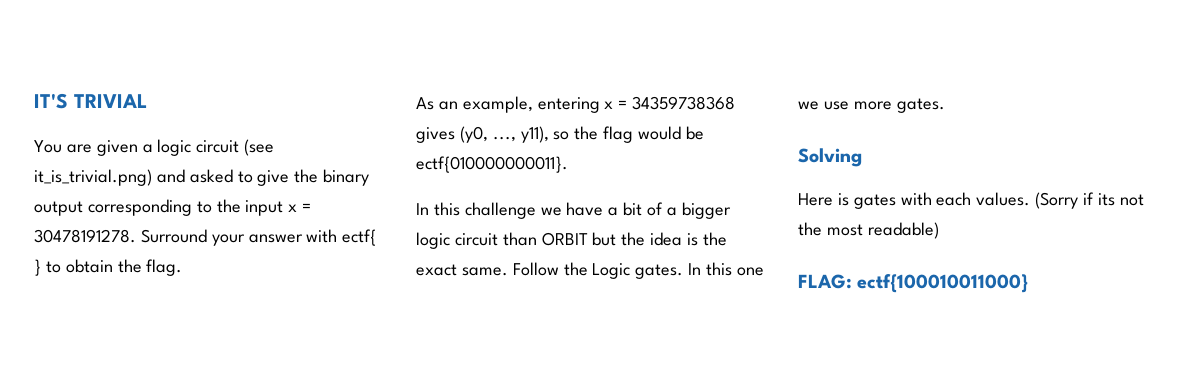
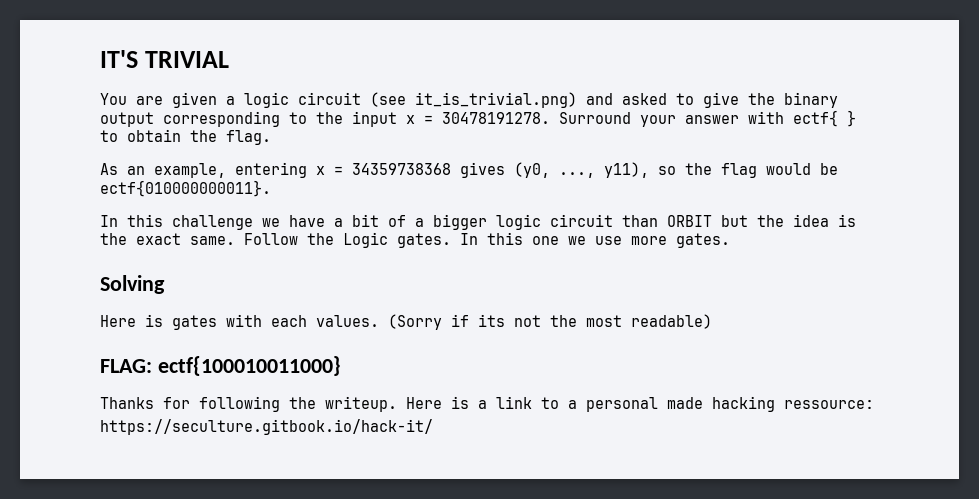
+ Thanks for following the writeup. Here is a link to a personal made hacking ressource:
+ https://seculture.gitbook.io/hack-it/

